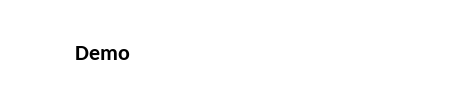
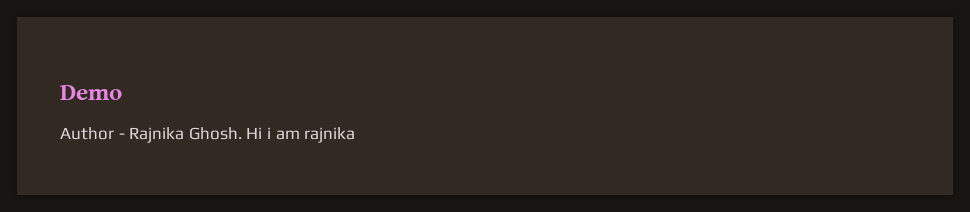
+ Author - Rajnika Ghosh. Hi i am rajnika

